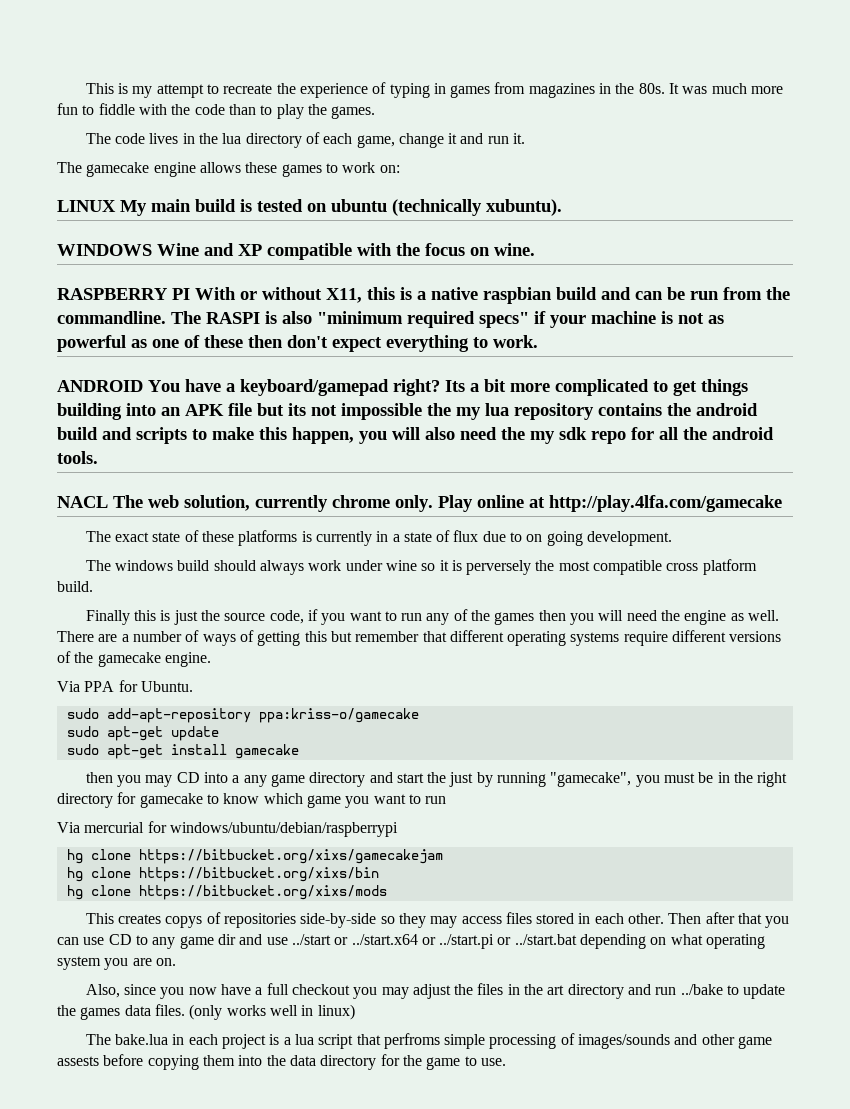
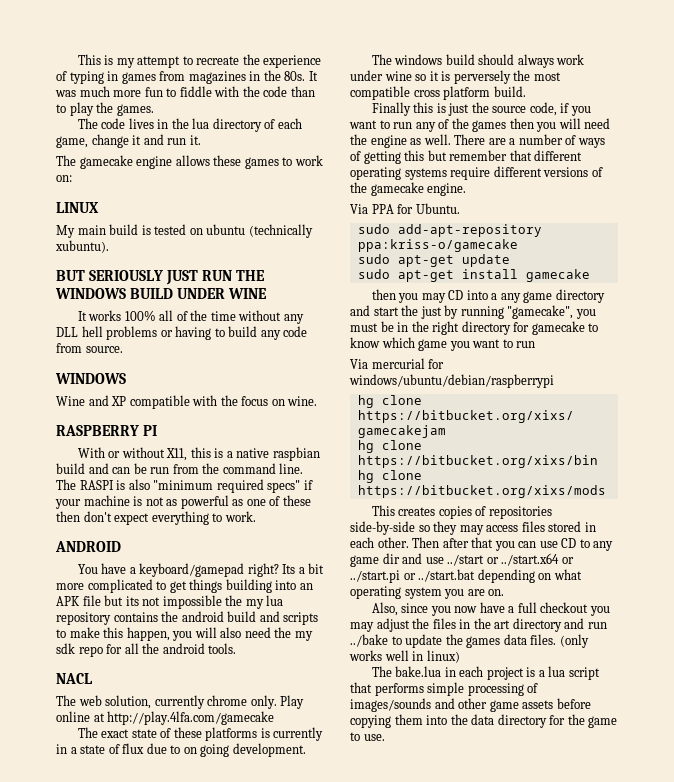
- LINUX My main build is tested on ubuntu (technically xubuntu).
+ LINUX
+ My main build is tested on ubuntu (technically xubuntu).
- WINDOWS Wine and XP compatible with the focus on wine.
+ BUT SERIOUSLY JUST RUN THE WINDOWS BUILD UNDER WINE
+ It works 100% all of the time without any DLL hell problems or having to build any code from source.
+ WINDOWS
+ Wine and XP compatible with the focus on wine.
- RASPBERRY PI With or without X11, this is a native raspbian build and can be run from the commandline.
+ RASPBERRY PI
+ With or without X11, this is a native raspbian build and can be run from the command line.
- ANDROID You have a keyboard/gamepad right?
+ ANDROID
+ You have a keyboard/gamepad right?
- NACL The web solution, currently chrome only.
+ NACL
+ The web solution, currently chrome only.
- This creates copys of repositories side-by-side so they may access files stored in each other.
+ This creates copies of repositories side-by-side so they may access files stored in each other.
- The bake.lua in each project is a lua script that perfroms simple processing of images/sounds and other game assests before copying them into the data directory for the game to use.
+ The bake.lua in each project is a lua script that performs simple processing of images/sounds and other game assets before copying them into the data directory for the game to use.

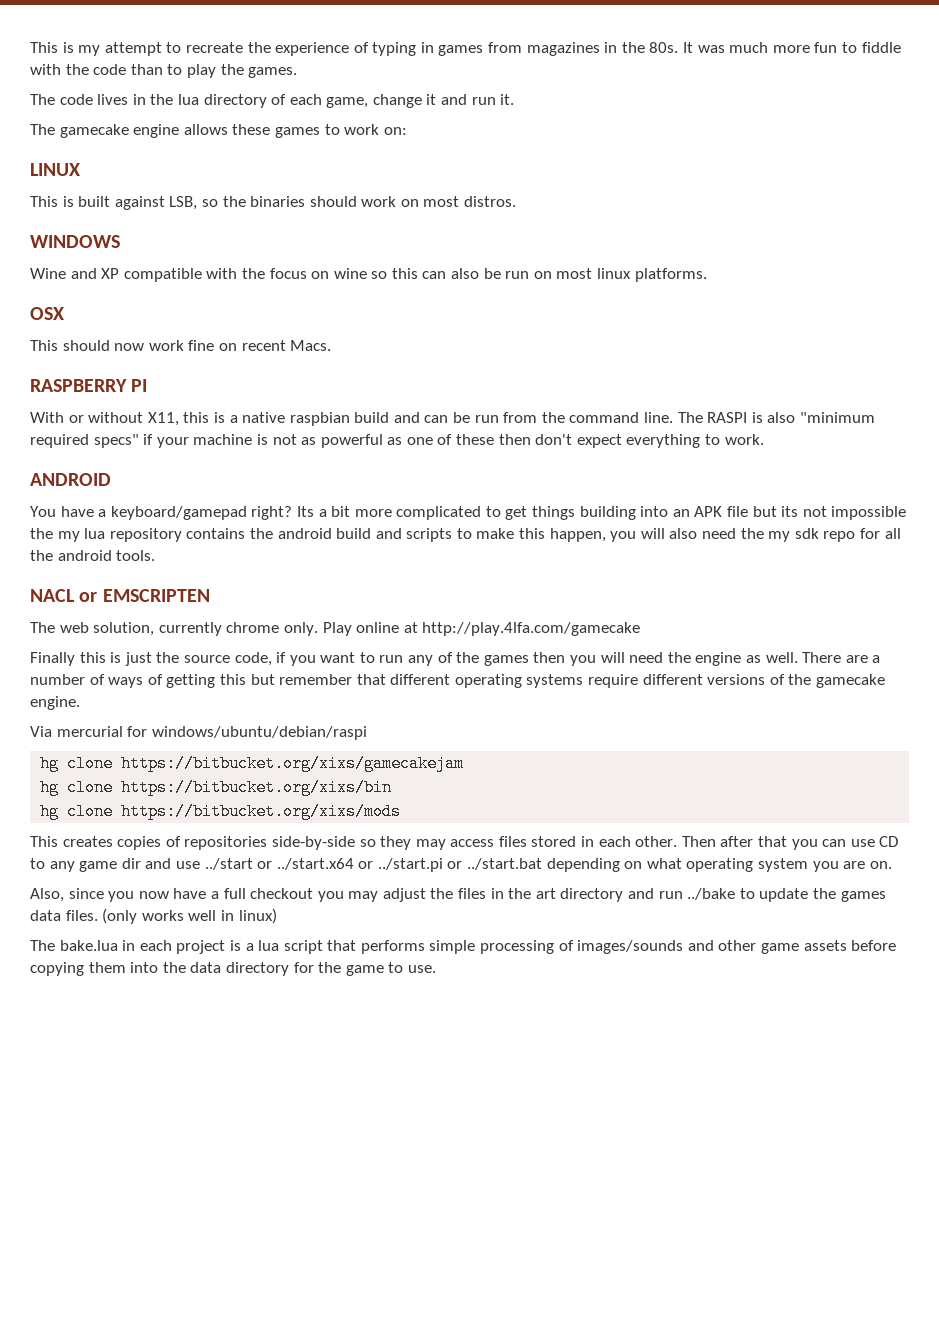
- My main build is tested on ubuntu (technically xubuntu).
- BUT SERIOUSLY JUST RUN THE WINDOWS BUILD UNDER WINE
- It works 100% all of the time without any DLL hell problems or having to build any code from source.
+ This is built against LSB, so the binaries should work on most distros.
- Wine and XP compatible with the focus on wine.
+ Wine and XP compatible with the focus on wine so this can also be run on most linux platforms.
+ OSX
+ This should now work fine on recent Macs.
- NACL
+ NACL or EMSCRIPTEN
- The exact state of these platforms is currently in a state of flux due to on going development.
- The windows build should always work under wine so it is perversely the most compatible cross platform build.
- Via PPA for Ubuntu.
- sudo add-apt-repository ppa:kriss-o/gamecake
- sudo apt-get update
- sudo apt-get install gamecake
- then you may CD into a any game directory and start the just by running "gamecake", you must be in the right directory for gamecake to know which game you want to run
- Via mercurial for windows/ubuntu/debian/raspberrypi
+ Via mercurial for windows/ubuntu/debian/raspi

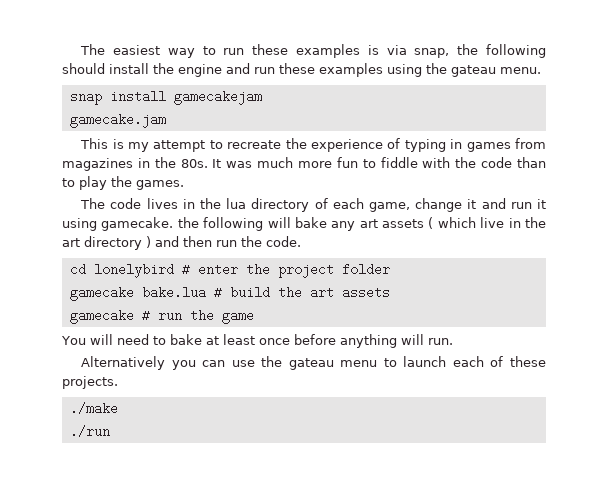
+ The easiest way to run these examples is via snap, the following should install the engine and run these examples using the gateau menu.
+ snap install gamecakejam
+ gamecake.jam
- The code lives in the lua directory of each game, change it and run it.
- The gamecake engine allows these games to work on:
- LINUX
- This is built against LSB, so the binaries should work on most distros.
- WINDOWS
- Wine and XP compatible with the focus on wine so this can also be run on most linux platforms.
- OSX
- This should now work fine on recent Macs.
- RASPBERRY PI
- With or without X11, this is a native raspbian build and can be run from the command line. The RASPI is also "minimum required specs" if your machine is not as powerful as one of these then don't expect everything to work.
- ANDROID
- You have a keyboard/gamepad right? Its a bit more complicated to get things building into an APK file but its not impossible the my lua repository contains the android build and scripts to make this happen, you will also need the my sdk repo for all the android tools.
- NACL or EMSCRIPTEN
- The web solution, currently chrome only. Play online at http://play.4lfa.com/gamecake
- Finally this is just the source code, if you want to run any of the games then you will need the engine as well. There are a number of ways of getting this but remember that different operating systems require different versions of the gamecake engine.
- Via mercurial for windows/ubuntu/debian/raspi
- hg clone https://bitbucket.org/xixs/gamecakejam
- hg clone https://bitbucket.org/xixs/bin
- hg clone https://bitbucket.org/xixs/mods
- This creates copies of repositories side-by-side so they may access files stored in each other. Then after that you can use CD to any game dir and use ../start or ../start.x64 or ../start.pi or ../start.bat depending on what operating system you are on.
- Also, since you now have a full checkout you may adjust the files in the art directory and run ../bake to update the games data files. (only works well in linux)
- The bake.lua in each project is a lua script that performs simple processing of images/sounds and other game assets before copying them into the data directory for the game to use.
+ The code lives in the lua directory of each game, change it and run it using gamecake. the following will bake any art assets ( which live in the art directory ) and then run the code.
+ cd lonelybird # enter the project folder
+ gamecake bake.lua # build the art assets
+ gamecake # run the game
+ You will need to bake at least once before anything will run.
+ Alternatively you can use the gateau menu to launch each of these projects.
+ ./make
+ ./run

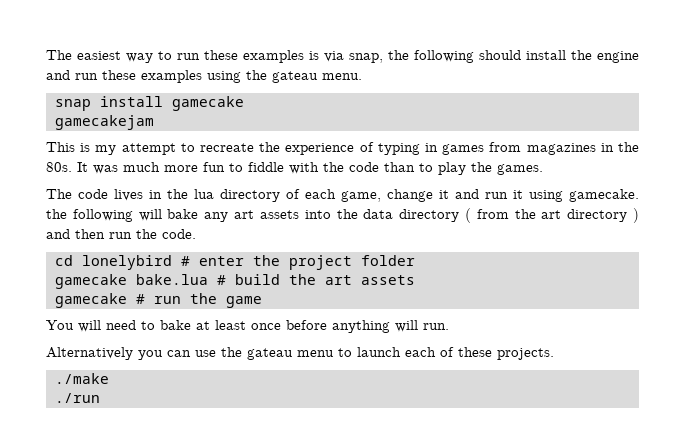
- snap install gamecakejam
+ snap install gamecake
+ gamecakejam
- gamecake.jam
- The code lives in the lua directory of each game, change it and run it using gamecake. the following will bake any art assets ( which live in the art directory ) and then run the code.
+ The code lives in the lua directory of each game, change it and run it using gamecake. the following will bake any art assets into the data directory ( from the art directory ) and then run the code.

